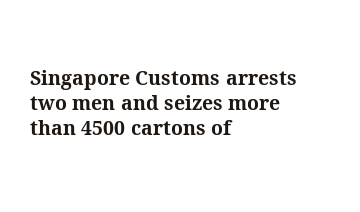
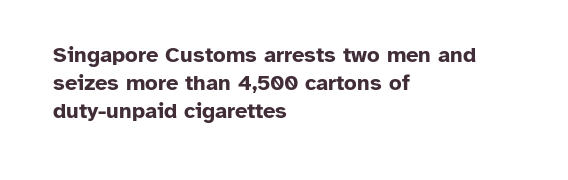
- Singapore Customs arrests two men and seizes more than 4500 cartons of
+ Singapore Customs arrests two men and seizes more than 4,500 cartons of duty-unpaid cigarettes

